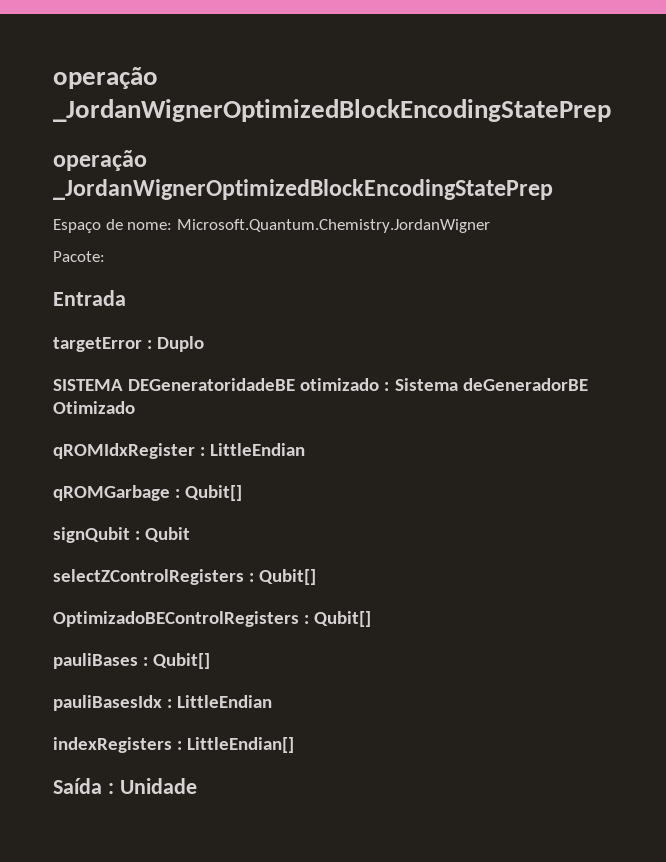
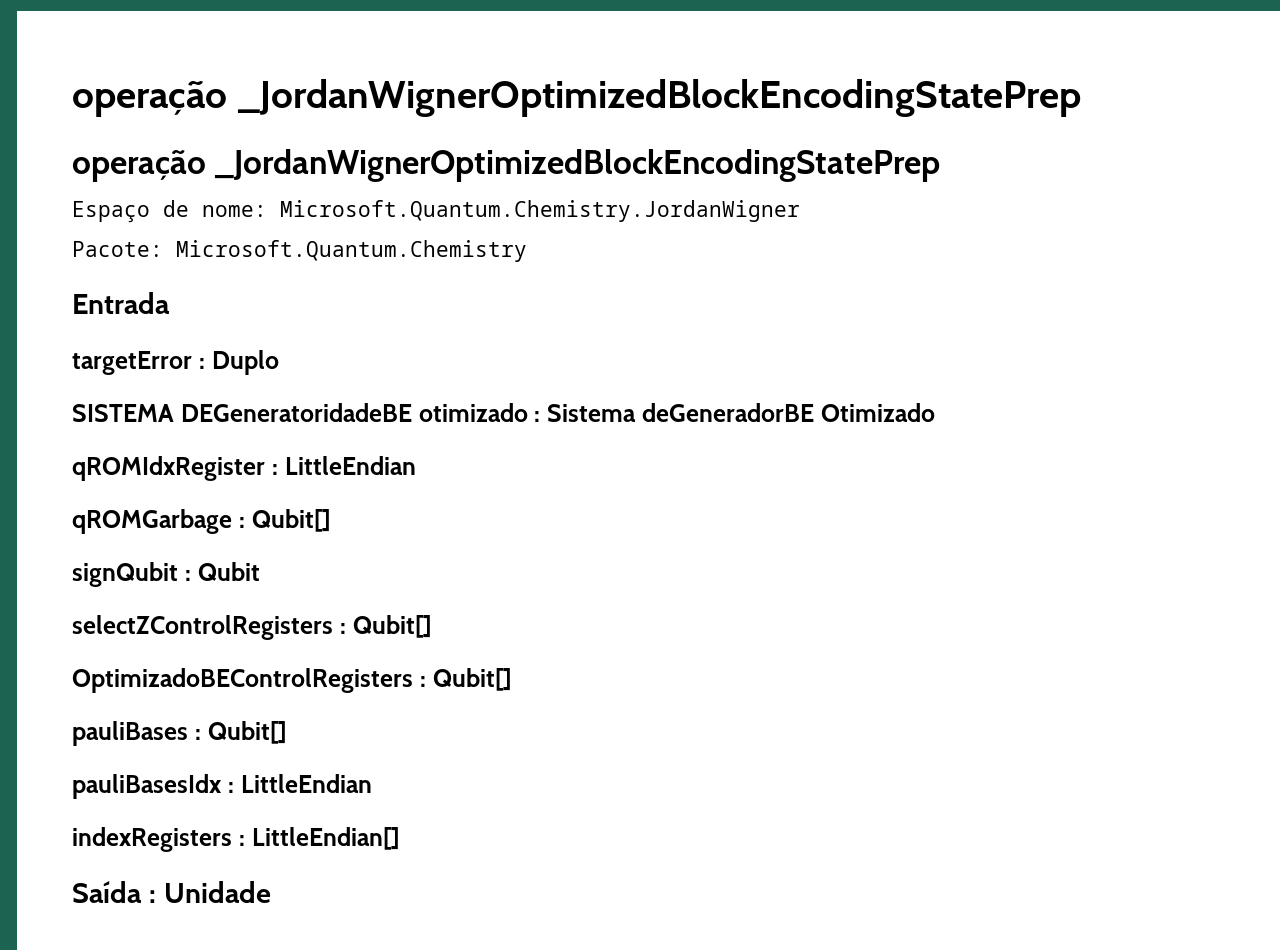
- Pacote:
+ Pacote: Microsoft.Quantum.Chemistry

